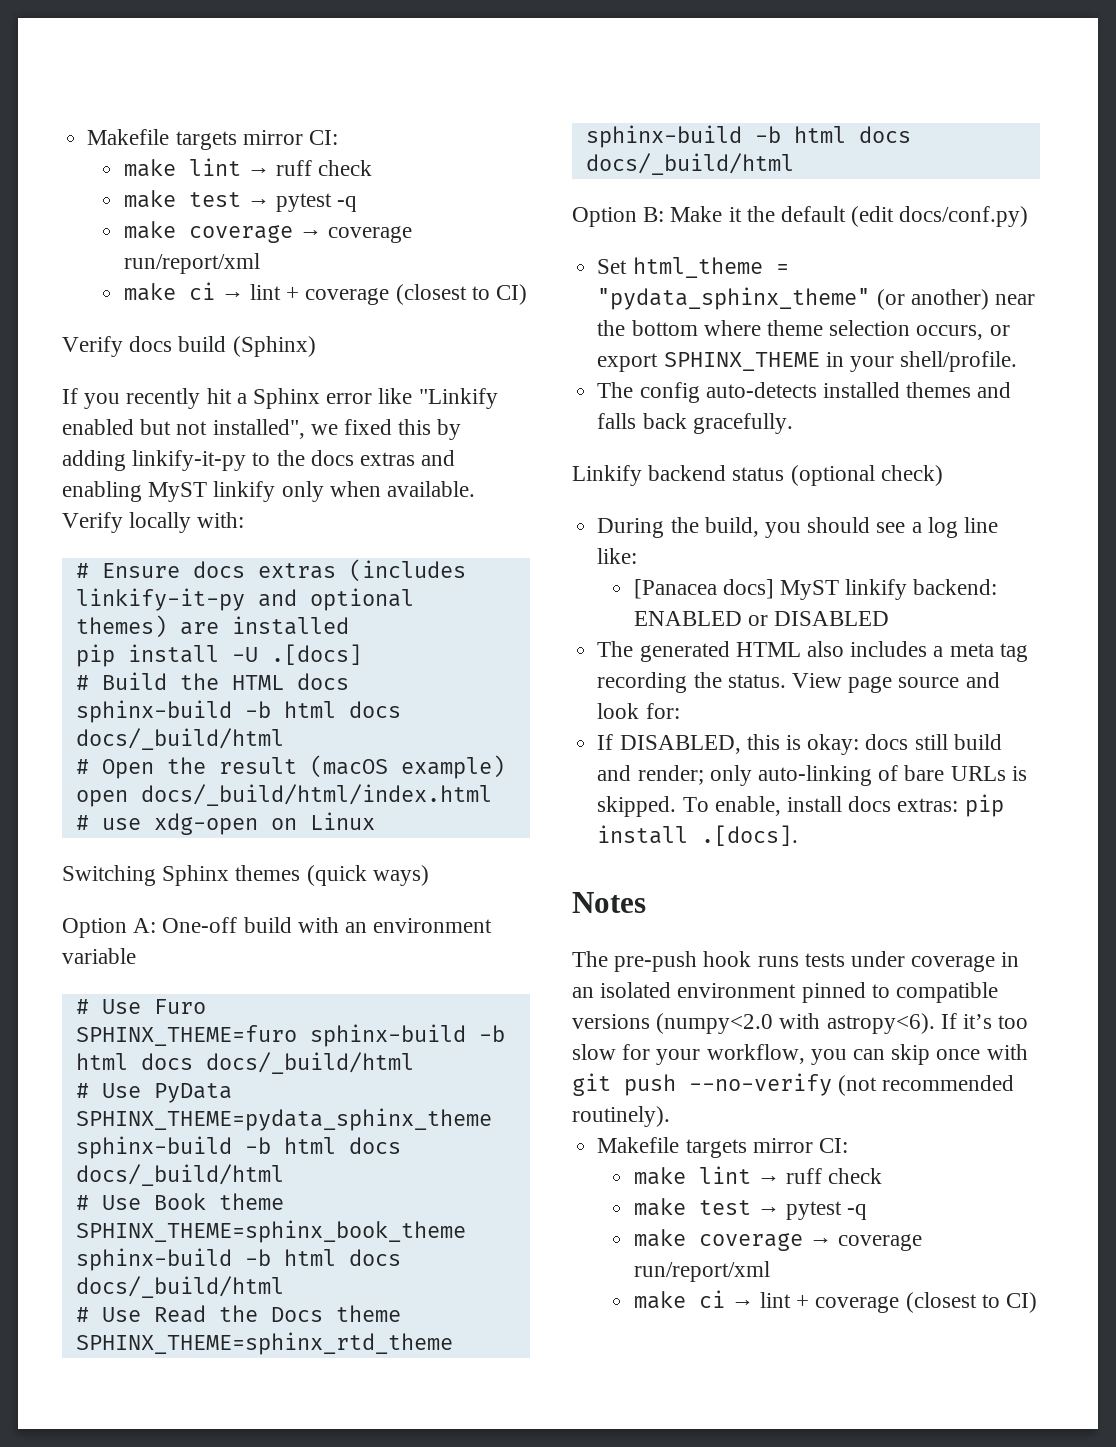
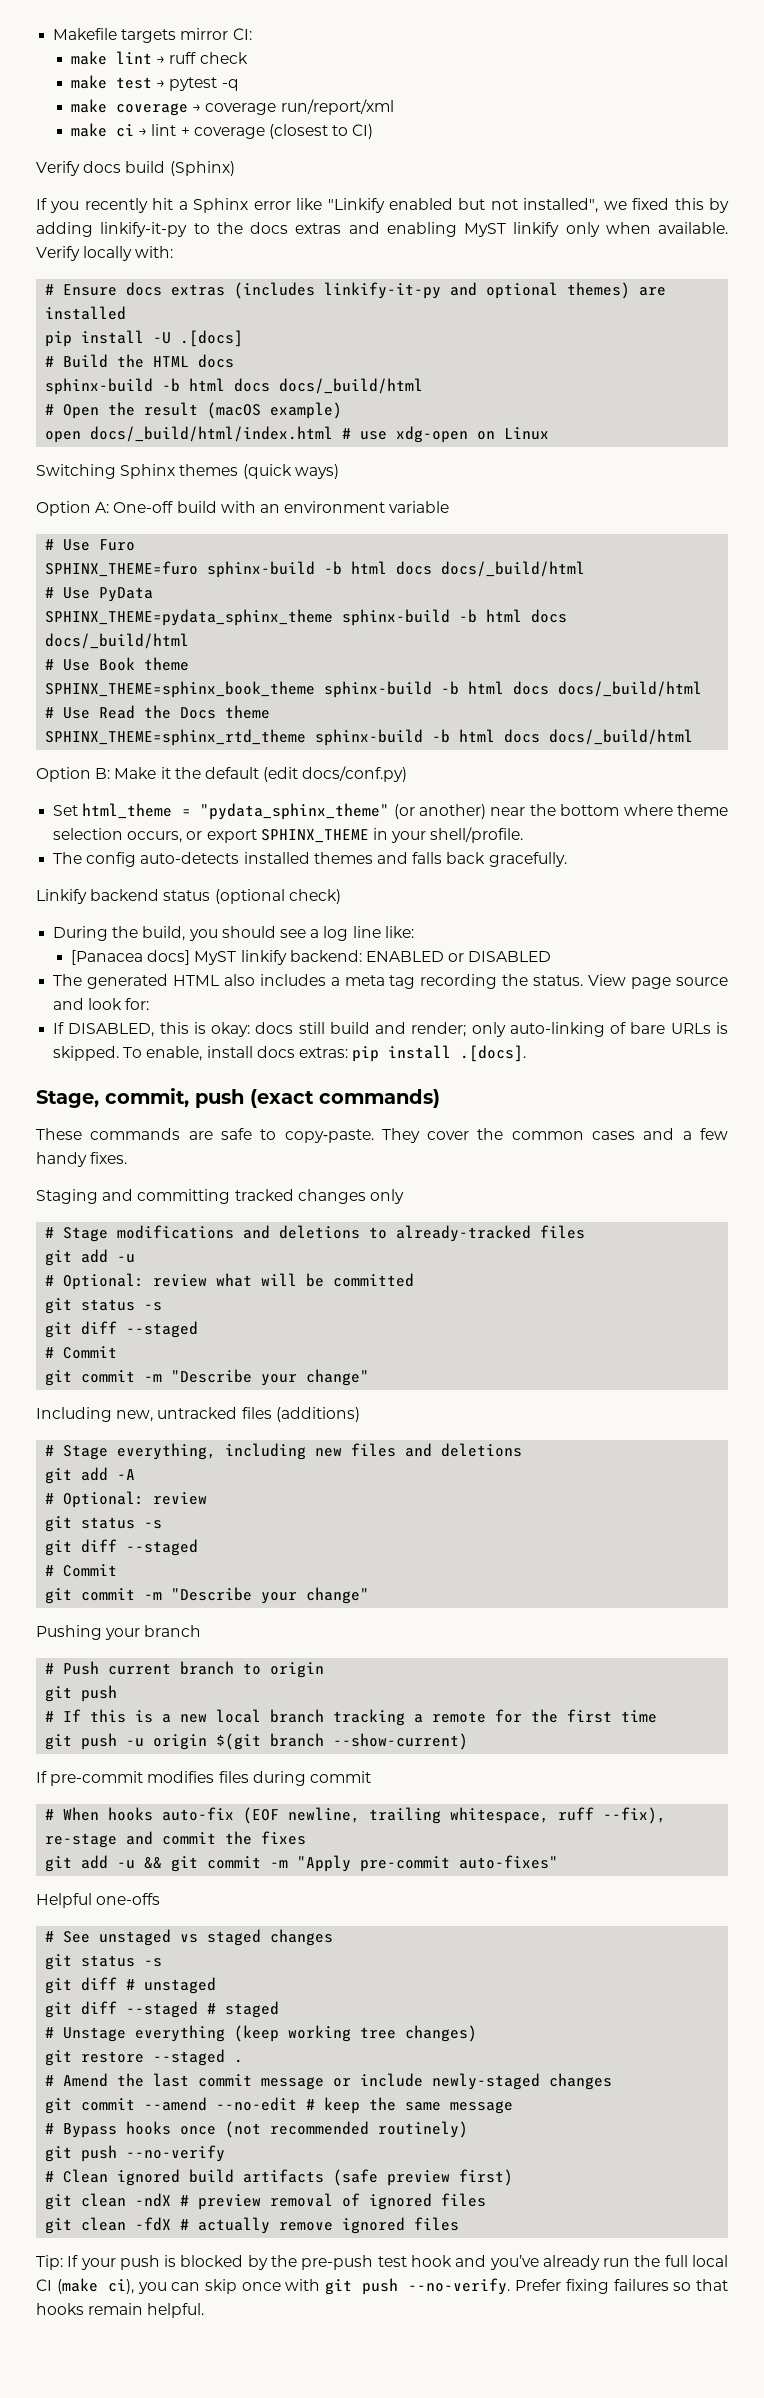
- Notes
- The pre‑push hook runs tests under coverage in an isolated environment pinned to compatible versions (numpy<2.0 with astropy<6). If it’s too slow for your workflow, you can skip once with git push --no-verify (not recommended routinely).
- Makefile targets mirror CI:
- make lint → ruff check
- make test → pytest -q
- make coverage → coverage run/report/xml
- make ci → lint + coverage (closest to CI)
+ Stage, commit, push (exact commands)
+ These commands are safe to copy‑paste. They cover the common cases and a few handy fixes.
+ Staging and committing tracked changes only
+ # Stage modifications and deletions to already-tracked files
+ git add -u
+ # Optional: review what will be committed
+ git status -s
+ git diff --staged
+ # Commit
+ git commit -m "Describe your change"
+ Including new, untracked files (additions)
+ # Stage everything, including new files and deletions
+ git add -A
+ # Optional: review
+ git status -s
+ git diff --staged
+ # Commit
+ git commit -m "Describe your change"
+ Pushing your branch
+ # Push current branch to origin
+ git push
+ # If this is a new local branch tracking a remote for the first time
+ git push -u origin $(git branch --show-current)
+ If pre-commit modifies files during commit
+ # When hooks auto-fix (EOF newline, trailing whitespace, ruff --fix), re-stage and commit the fixes
+ git add -u && git commit -m "Apply pre-commit auto-fixes"
+ Helpful one-offs
+ # See unstaged vs staged changes
+ git status -s
+ git diff # unstaged
+ git diff --staged # staged
+ # Unstage everything (keep working tree changes)
+ git restore --staged .
+ # Amend the last commit message or include newly-staged changes
+ git commit --amend --no-edit # keep the same message
+ # Bypass hooks once (not recommended routinely)
+ git push --no-verify
+ # Clean ignored build artifacts (safe preview first)
+ git clean -ndX # preview removal of ignored files
+ git clean -fdX # actually remove ignored files
+ Tip: If your push is blocked by the pre-push test hook and you’ve already run the full local CI (make ci), you can skip once with git push --no-verify. Prefer fixing failures so that hooks remain helpful.

